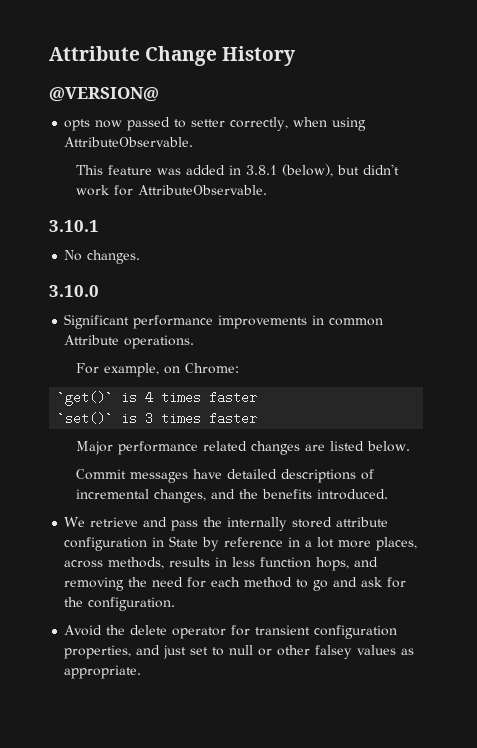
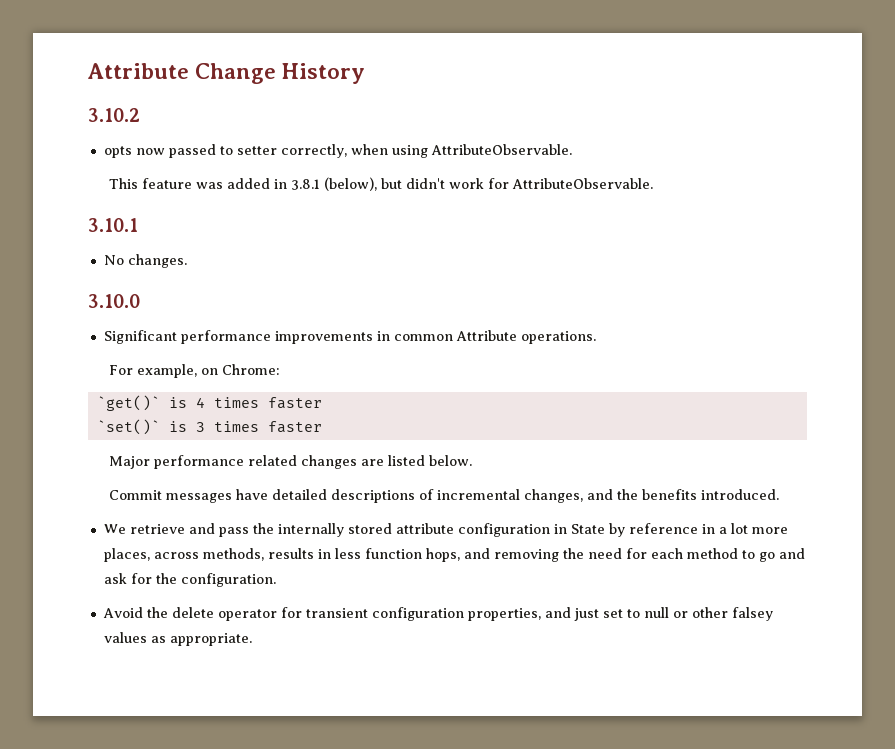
- @VERSION@
+ 3.10.2

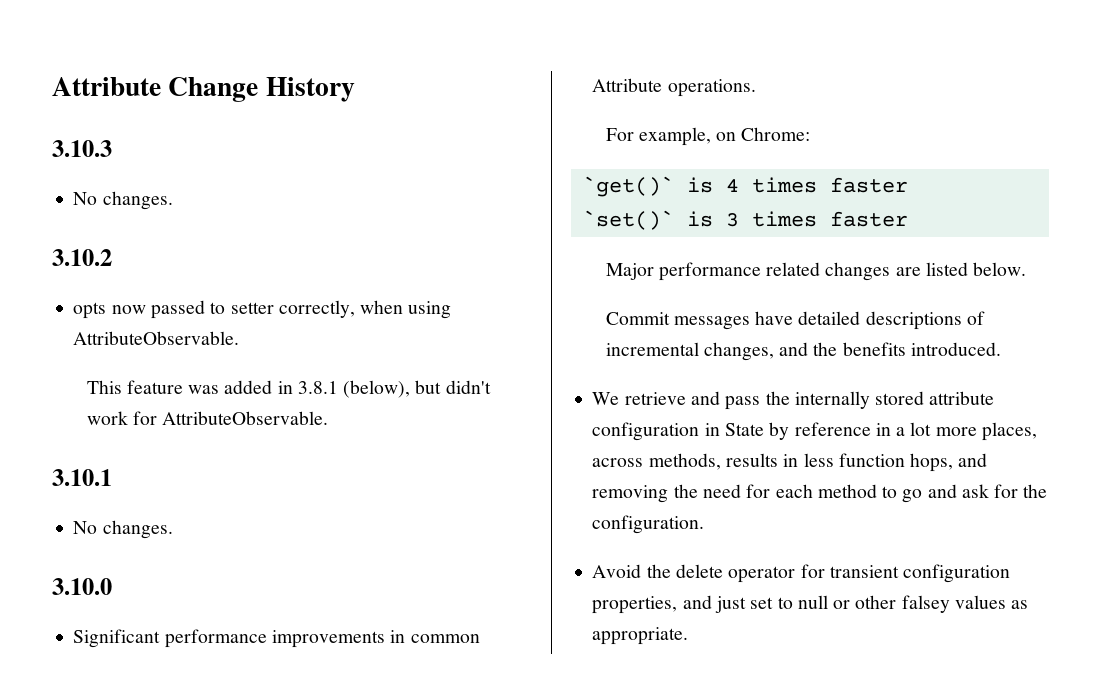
+ 3.10.3
+ No changes.

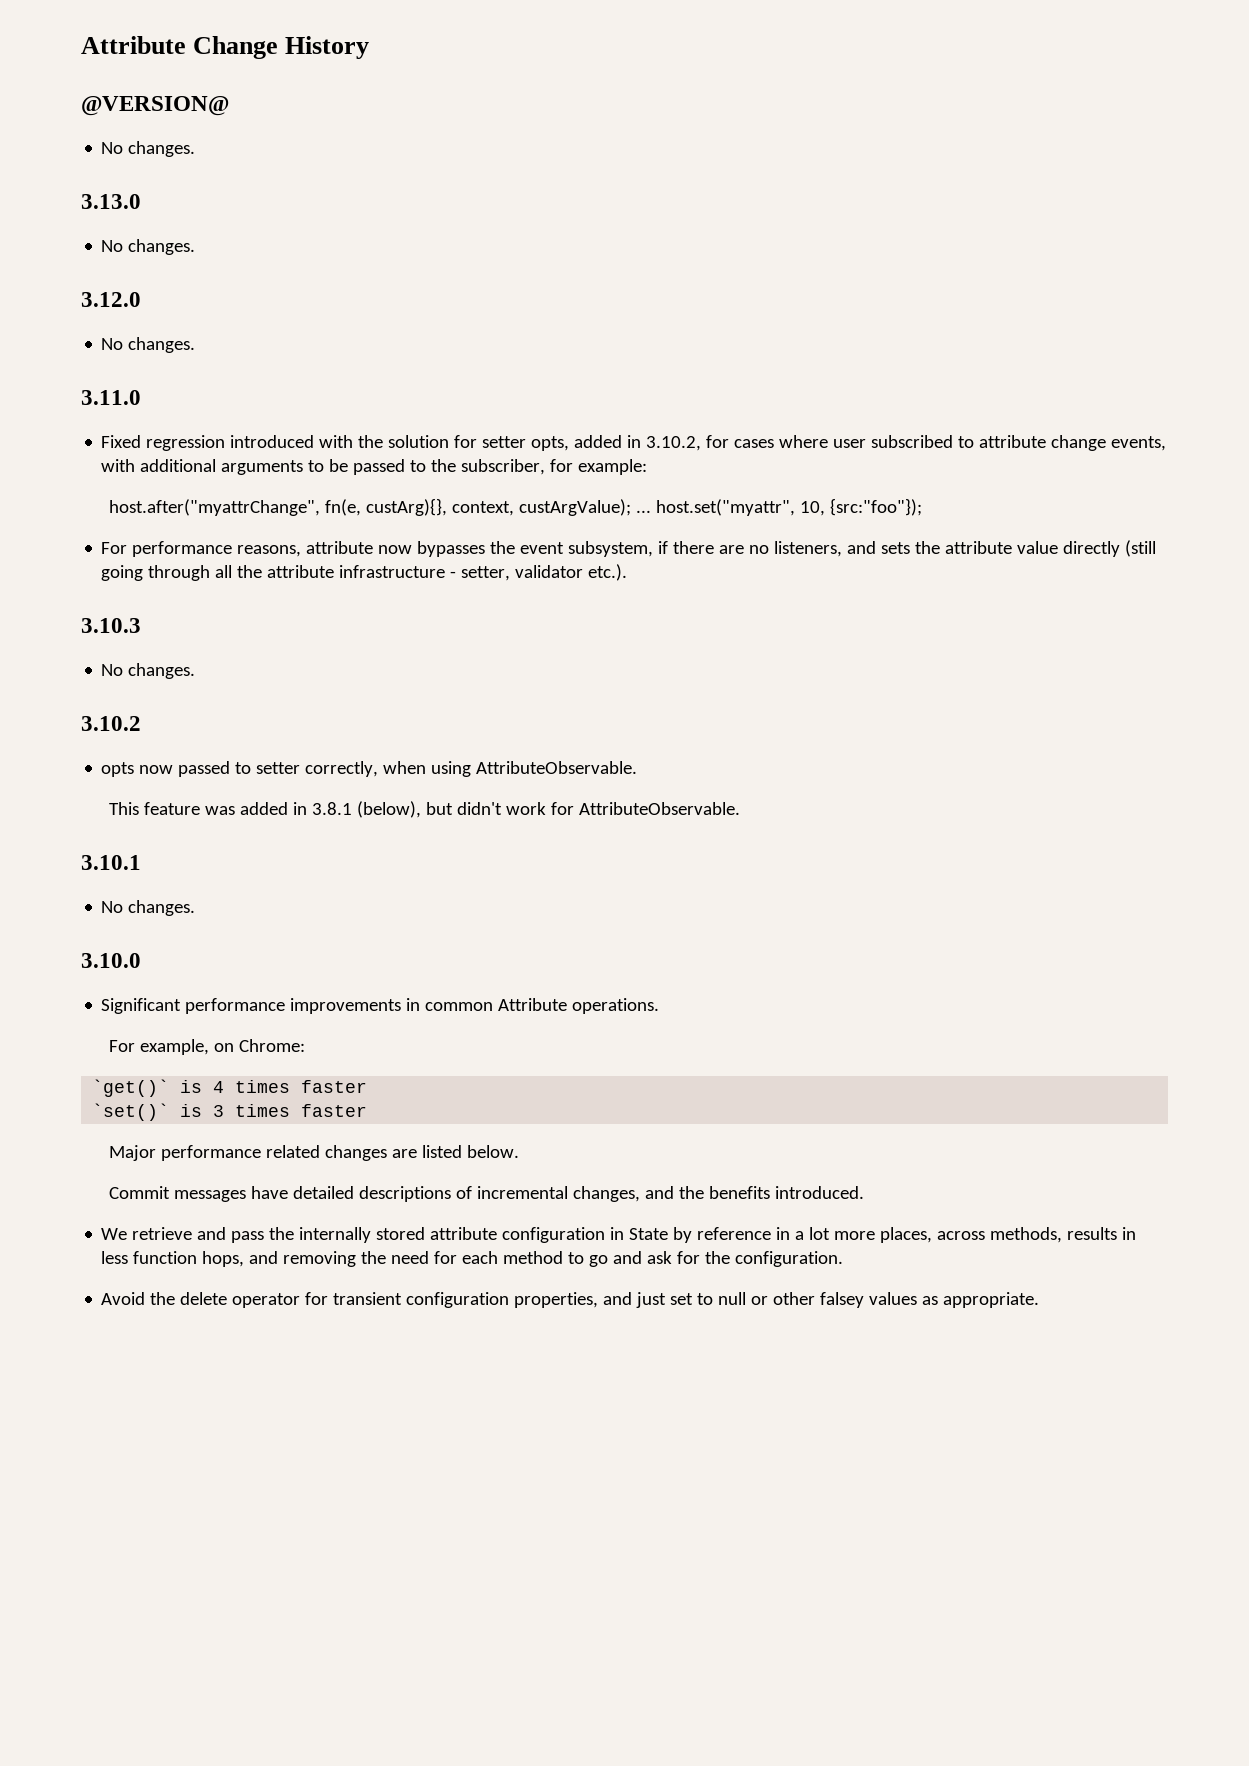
+ @VERSION@
+ No changes.
+ 3.13.0
+ No changes.
+ 3.12.0
+ No changes.
+ 3.11.0
+ Fixed regression introduced with the solution for setter opts, added in 3.10.2, for cases where user subscribed to attribute change events, with additional arguments to be passed to the subscriber, for example:
+ host.after("myattrChange", fn(e, custArg){}, context, custArgValue); ... host.set("myattr", 10, {src:"foo"});
+ For performance reasons, attribute now bypasses the event subsystem, if there are no listeners, and sets the attribute value directly (still going through all the attribute infrastructure - setter, validator etc.).

